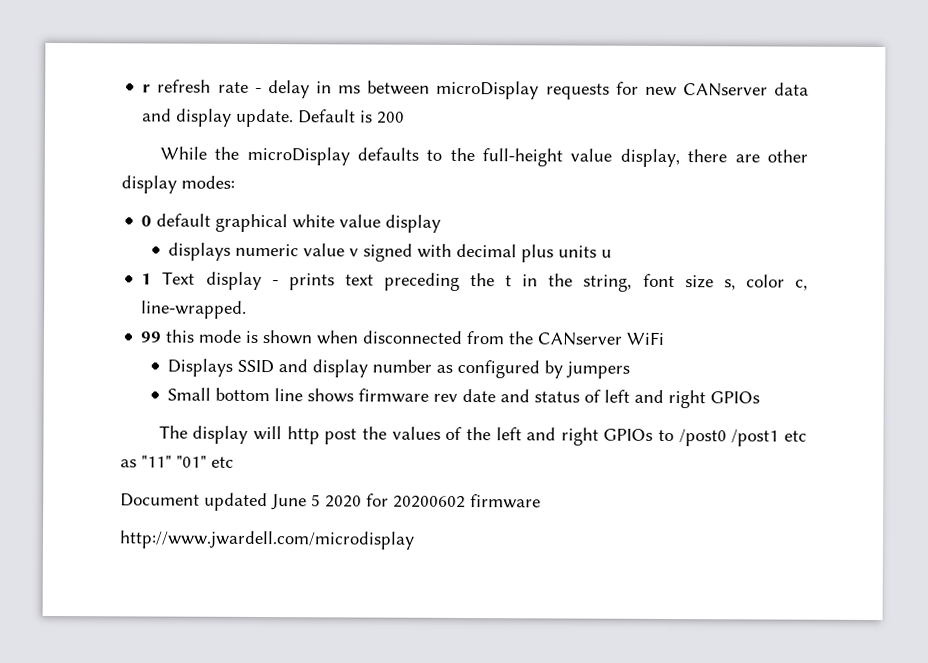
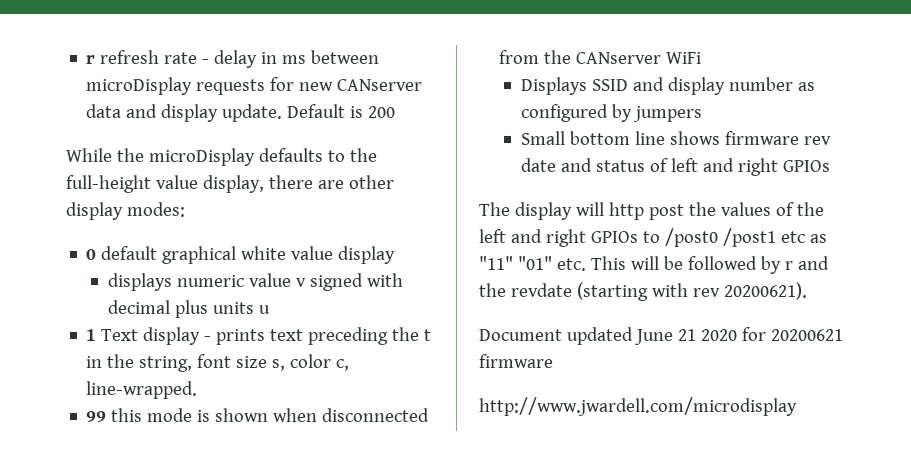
- The display will http post the values of the left and right GPIOs to /post0 /post1 etc as "11" "01" etc
+ The display will http post the values of the left and right GPIOs to /post0 /post1 etc as "11" "01" etc. This will be followed by r and the revdate (starting with rev 20200621).
- Document updated June 5 2020 for 20200602 firmware
+ Document updated June 21 2020 for 20200621 firmware

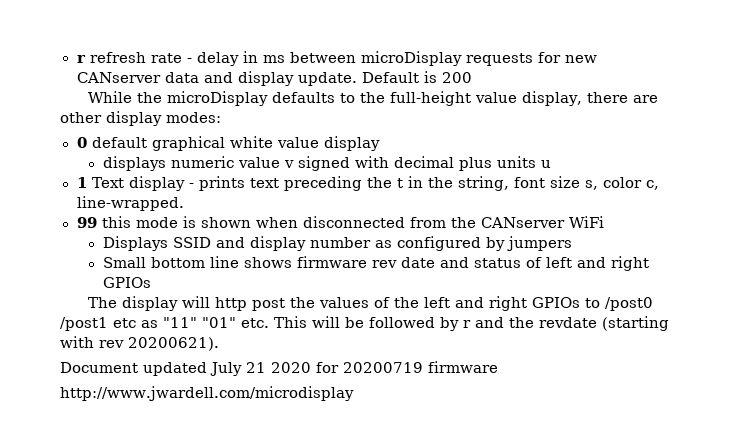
- Document updated June 21 2020 for 20200621 firmware
+ Document updated July 21 2020 for 20200719 firmware

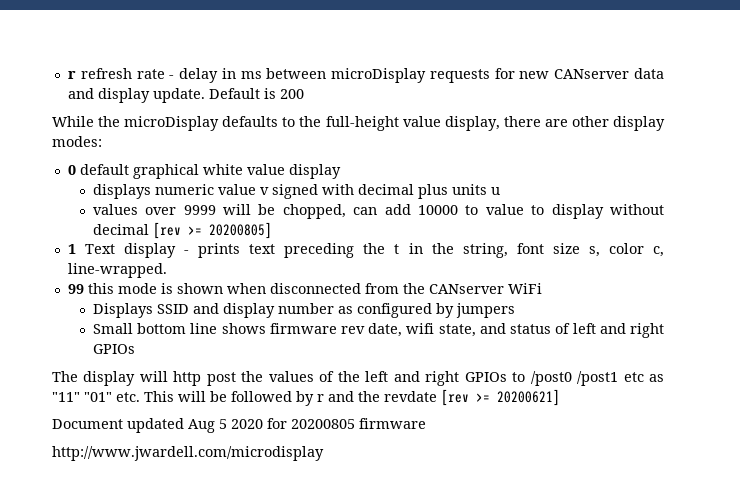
+ values over 9999 will be chopped, can add 10000 to value to display without decimal [rev >= 20200805]
- Small bottom line shows firmware rev date and status of left and right GPIOs
+ Small bottom line shows firmware rev date, wifi state, and status of left and right GPIOs
- The display will http post the values of the left and right GPIOs to /post0 /post1 etc as "11" "01" etc. This will be followed by r and the revdate (starting with rev 20200621).
+ The display will http post the values of the left and right GPIOs to /post0 /post1 etc as "11" "01" etc. This will be followed by r and the revdate [rev >= 20200621]
- Document updated July 21 2020 for 20200719 firmware
+ Document updated Aug 5 2020 for 20200805 firmware

